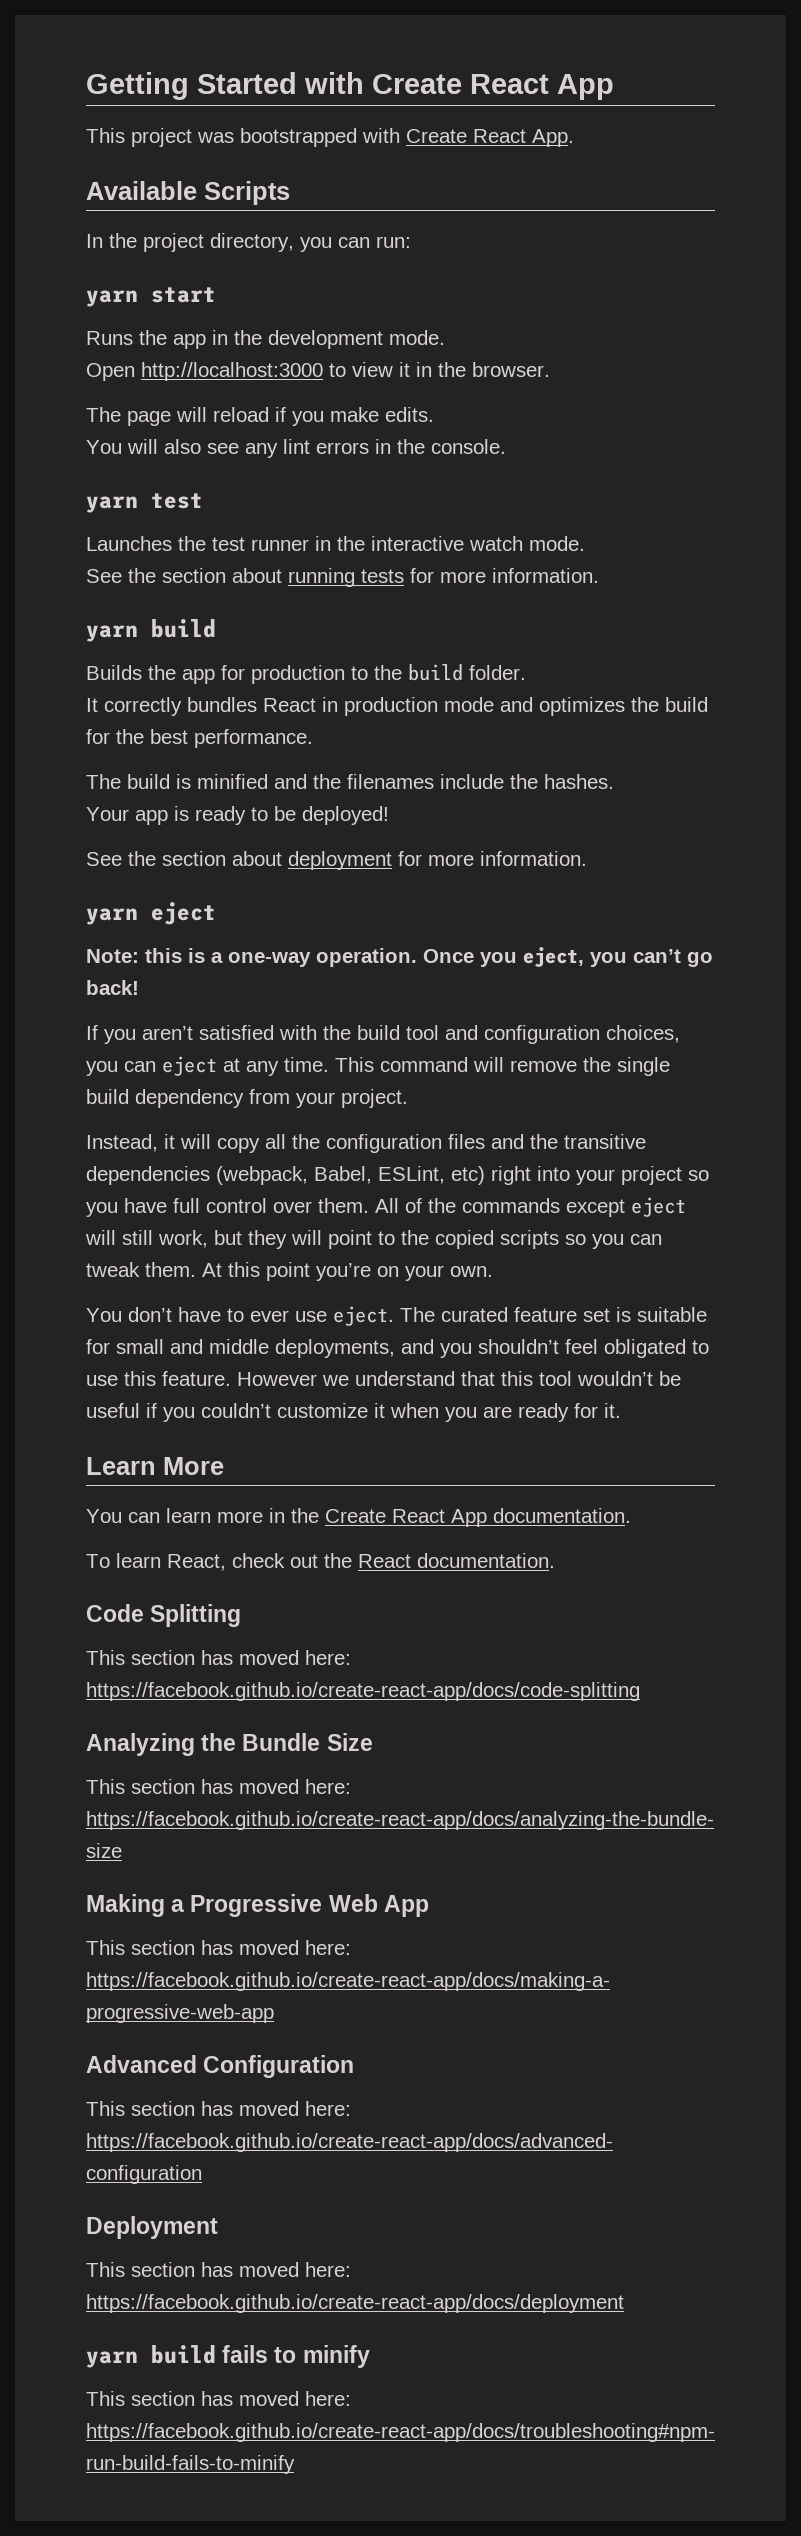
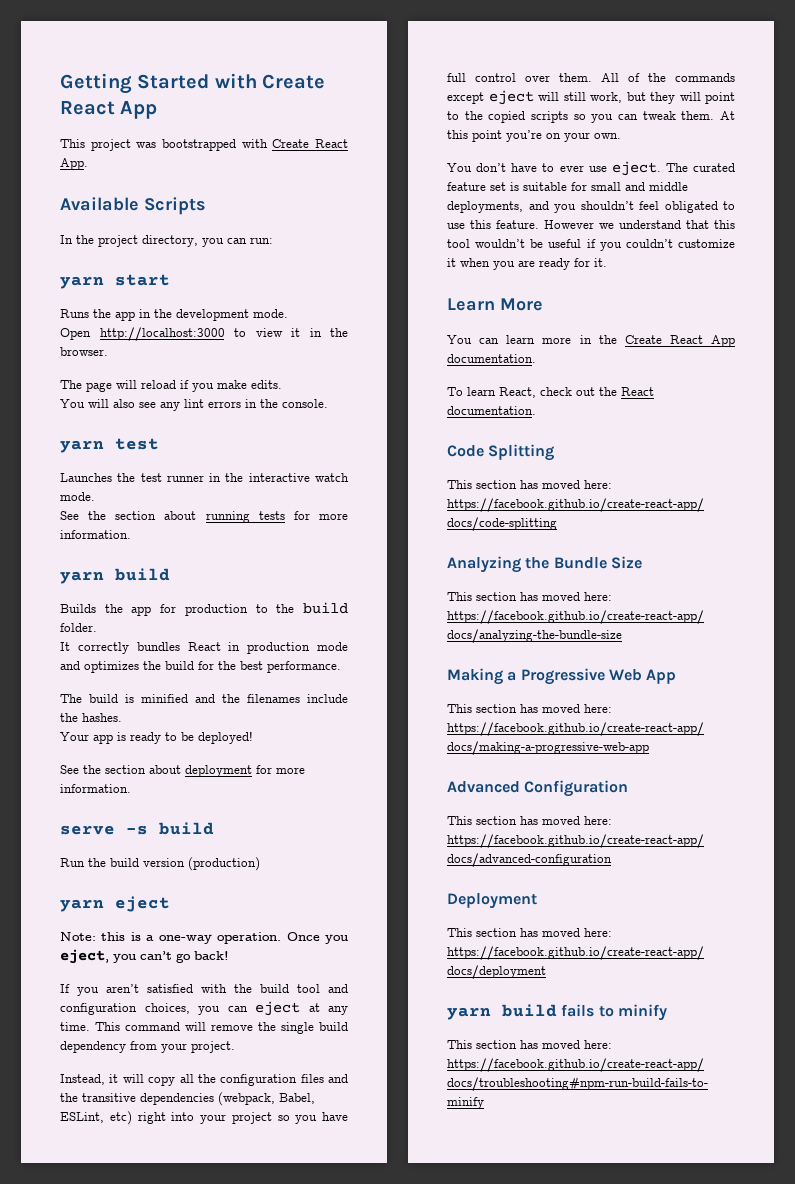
+ serve -s build
+ Run the build version (production)

